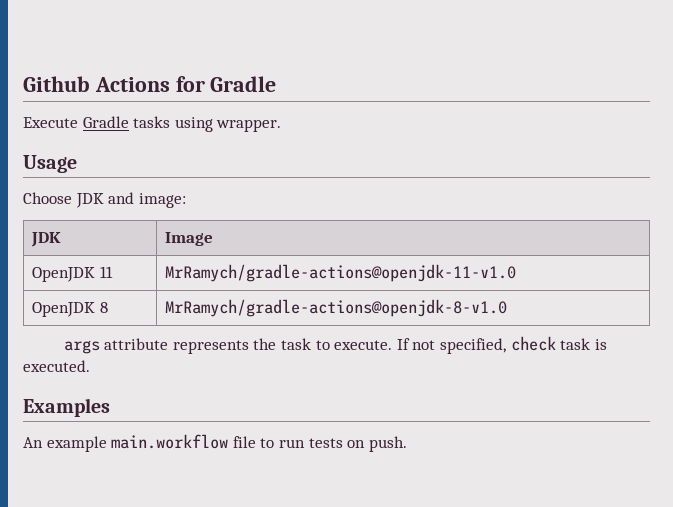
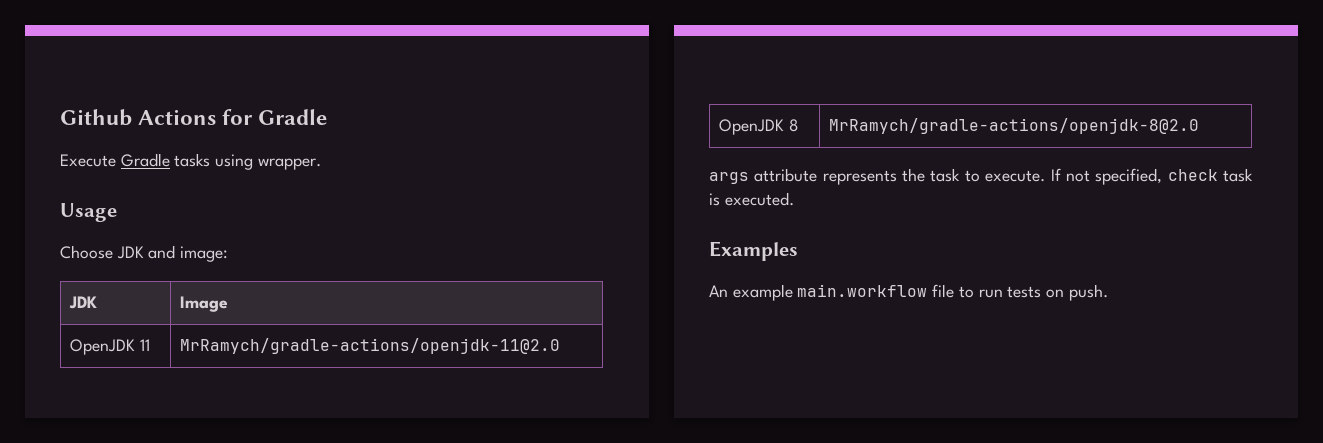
- OpenJDK 11 | MrRamych/gradle-actions@openjdk-11-v1.0
+ OpenJDK 11 | MrRamych/gradle-actions/openjdk-11@2.0
- OpenJDK 8 | MrRamych/gradle-actions@openjdk-8-v1.0
+ OpenJDK 8 | MrRamych/gradle-actions/openjdk-8@2.0

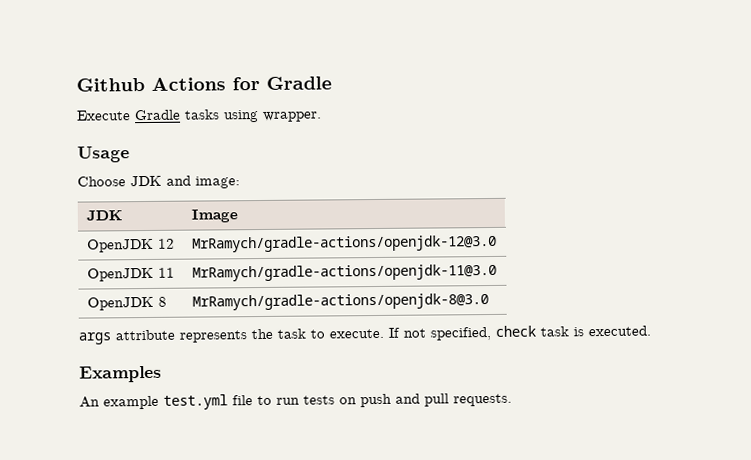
+ OpenJDK 12 | MrRamych/gradle-actions/openjdk-12@3.0
- OpenJDK 11 | MrRamych/gradle-actions/openjdk-11@2.0
+ OpenJDK 11 | MrRamych/gradle-actions/openjdk-11@3.0
- OpenJDK 8 | MrRamych/gradle-actions/openjdk-8@2.0
+ OpenJDK 8 | MrRamych/gradle-actions/openjdk-8@3.0
- An example main.workflow file to run tests on push.
+ An example test.yml file to run tests on push and pull requests.

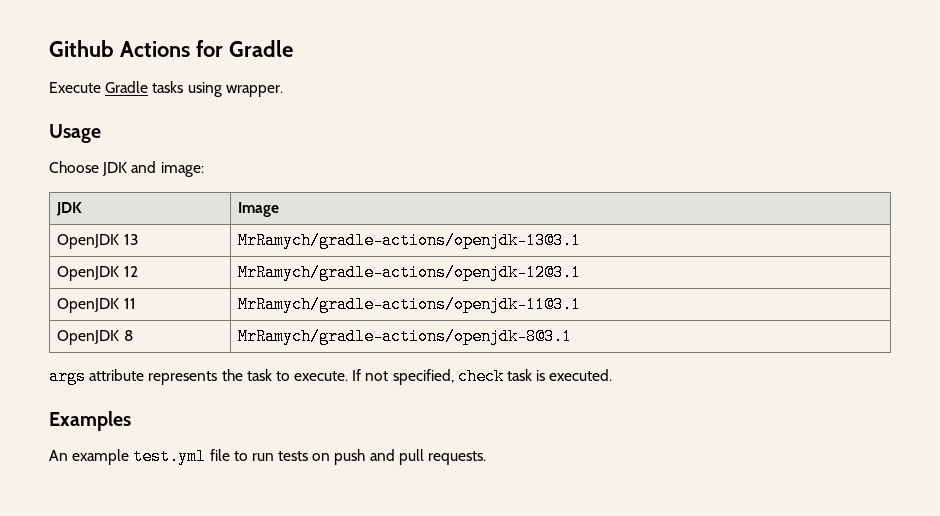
+ OpenJDK 13 | MrRamych/gradle-actions/openjdk-13@3.1
- OpenJDK 12 | MrRamych/gradle-actions/openjdk-12@3.0
+ OpenJDK 12 | MrRamych/gradle-actions/openjdk-12@3.1
- OpenJDK 11 | MrRamych/gradle-actions/openjdk-11@3.0
+ OpenJDK 11 | MrRamych/gradle-actions/openjdk-11@3.1
- OpenJDK 8 | MrRamych/gradle-actions/openjdk-8@3.0
+ OpenJDK 8 | MrRamych/gradle-actions/openjdk-8@3.1

